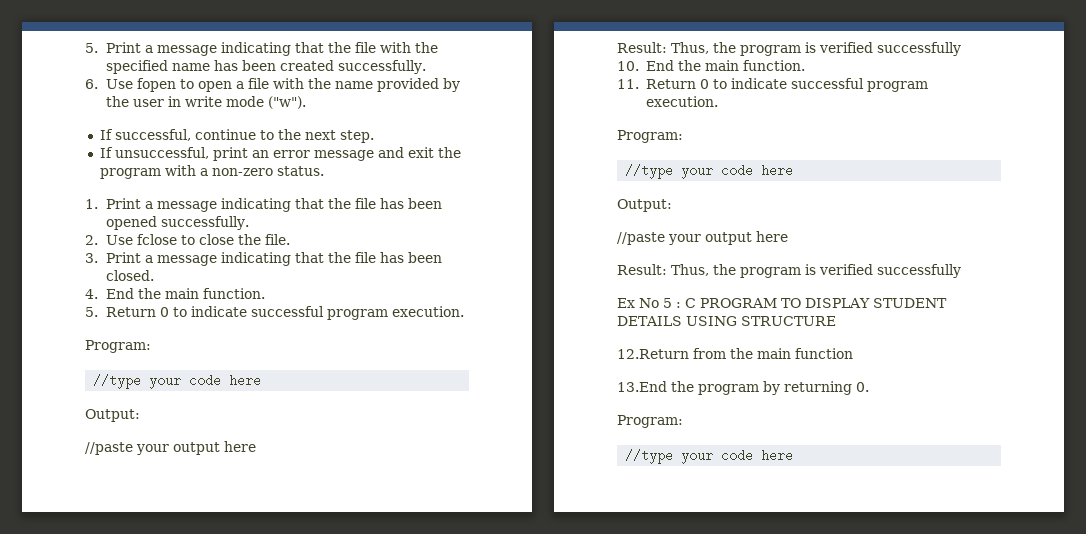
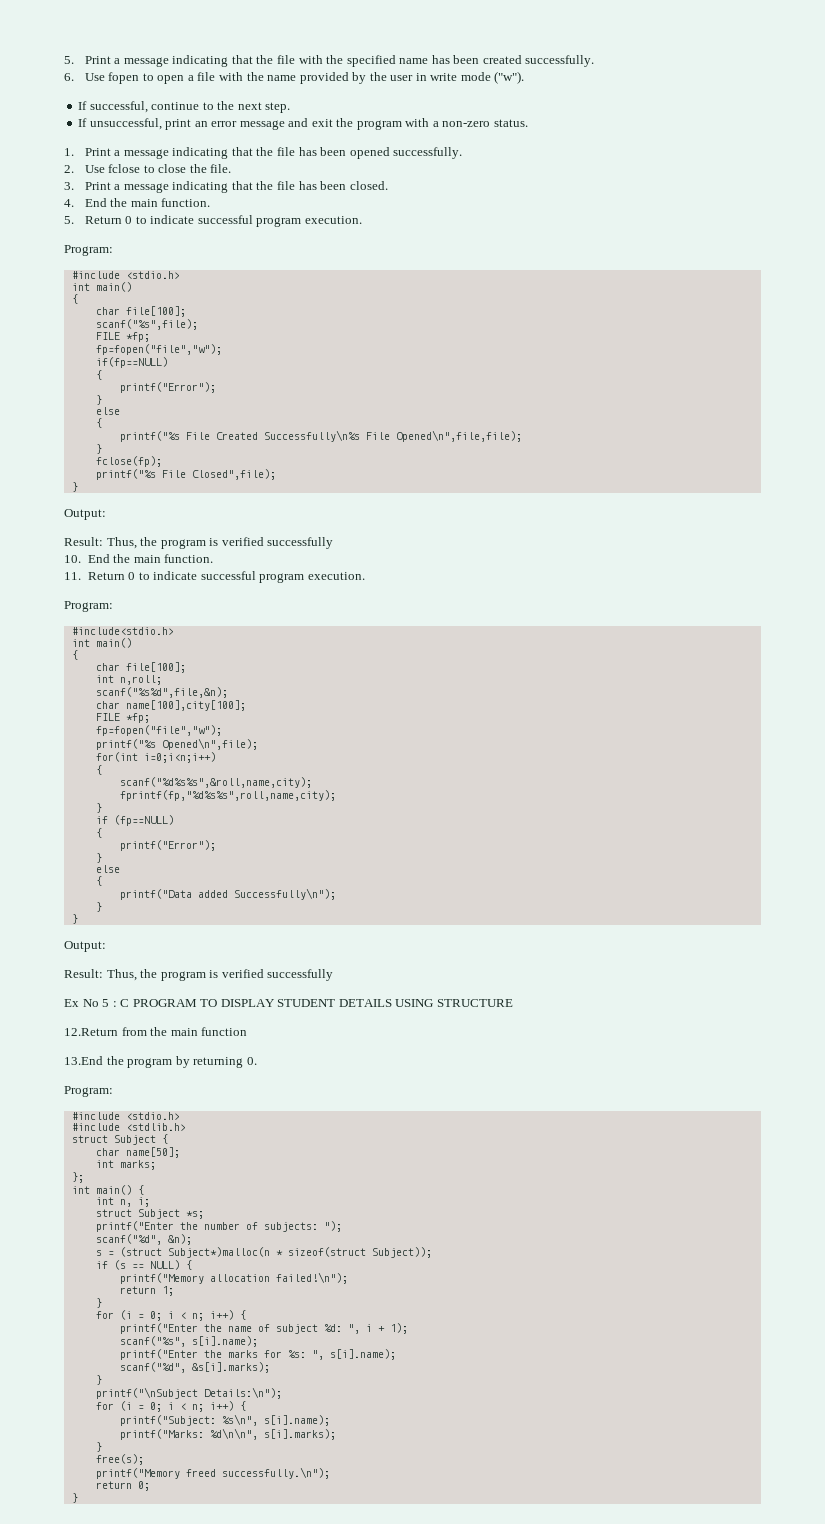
  5. Return 0 to indicate successful program execution.
  Program:
- //type your code here
+ #include <stdio.h>
+ int main()
+ {
+ char file[100];
+ scanf("%s",file);
+ FILE *fp;
+ fp=fopen("file","w");
+ if(fp==NULL)
+ {
+ printf("Error");
+ }
+ else
+ {
+ printf("%s File Created Successfully\n%s File Opened\n",file,file);
+ }
+ fclose(fp);
+ printf("%s File Closed",file);
+ }
  Output:
- //paste your output here
  11. Return 0 to indicate successful program execution.
  Program:
- //type your code here
+ #include<stdio.h>
+ int main()
+ {
+ char file[100];
+ int n,roll;
+ scanf("%s%d",file,&n);
+ char name[100],city[100];
+ FILE *fp;
+ fp=fopen("file","w");
+ printf("%s Opened\n",file);
+ for(int i=0;i<n;i++)
+ {
+ scanf("%d%s%s",&roll,name,city);
+ fprintf(fp,"%d%s%s",roll,name,city);
+ }
+ if (fp==NULL)
+ {
+ printf("Error");
+ }
+ else
+ {
+ printf("Data added Successfully\n");
+ }
+ }
  Output:
- //paste your output here
  13.End the program by returning 0.
  Program:
- //type your code here
+ #include <stdio.h>
+ #include <stdlib.h>
+ struct Subject {
+ char name[50];
+ int marks;
+ };
+ int main() {
+ int n, i;
+ struct Subject *s;
+ printf("Enter the number of subjects: ");
+ scanf("%d", &n);
+ s = (struct Subject*)malloc(n * sizeof(struct Subject));
+ if (s == NULL) {
+ printf("Memory allocation failed!\n");
+ return 1;
+ }
+ for (i = 0; i < n; i++) {
+ printf("Enter the name of subject %d: ", i + 1);
+ scanf("%s", s[i].name);
+ printf("Enter the marks for %s: ", s[i].name);
+ scanf("%d", &s[i].marks);
+ }
+ printf("\nSubject Details:\n");
+ for (i = 0; i < n; i++) {
+ printf("Subject: %s\n", s[i].name);
+ printf("Marks: %d\n\n", s[i].marks);
+ }
+ free(s);
+ printf("Memory freed successfully.\n");
+ return 0;
+ }

